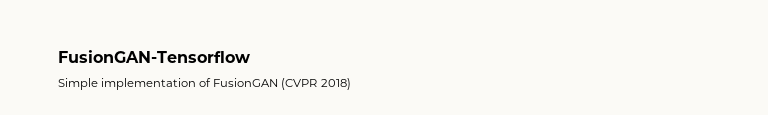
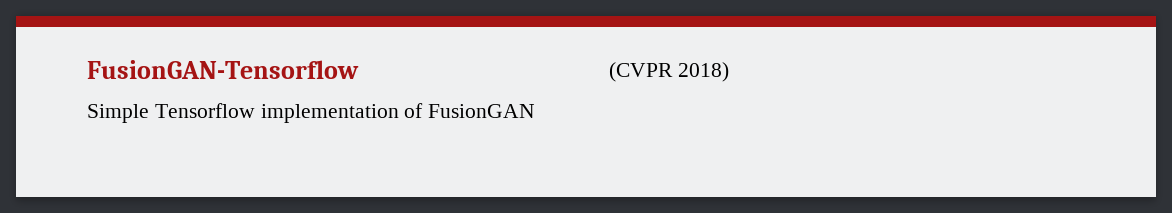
- Simple implementation of FusionGAN (CVPR 2018)
+ Simple Tensorflow implementation of FusionGAN (CVPR 2018)

